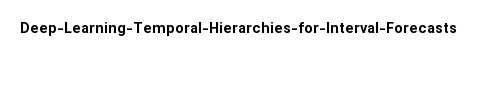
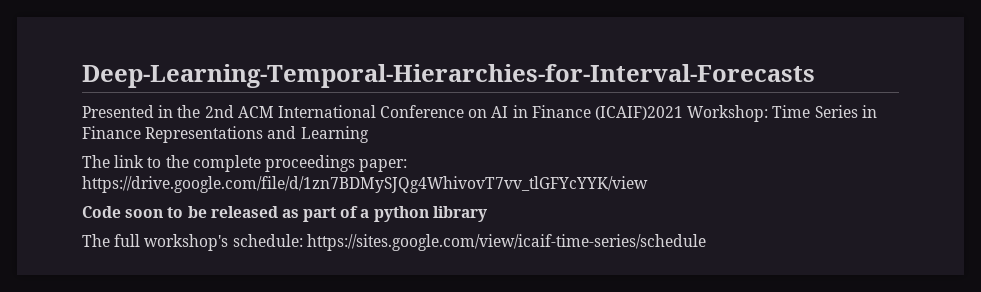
+ Presented in the 2nd ACM International Conference on AI in Finance (ICAIF)2021 Workshop: Time Series in Finance Representations and Learning
+ The link to the complete proceedings paper: https://drive.google.com/file/d/1zn7BDMySJQg4WhivovT7vv_tlGFYcYYK/view
+ Code soon to be released as part of a python library
+ The full workshop's schedule: https://sites.google.com/view/icaif-time-series/schedule

